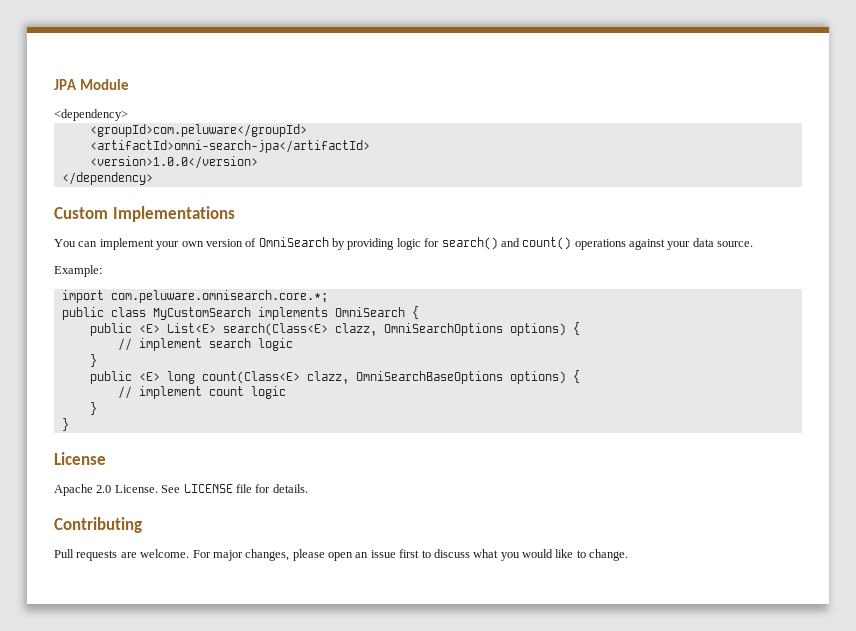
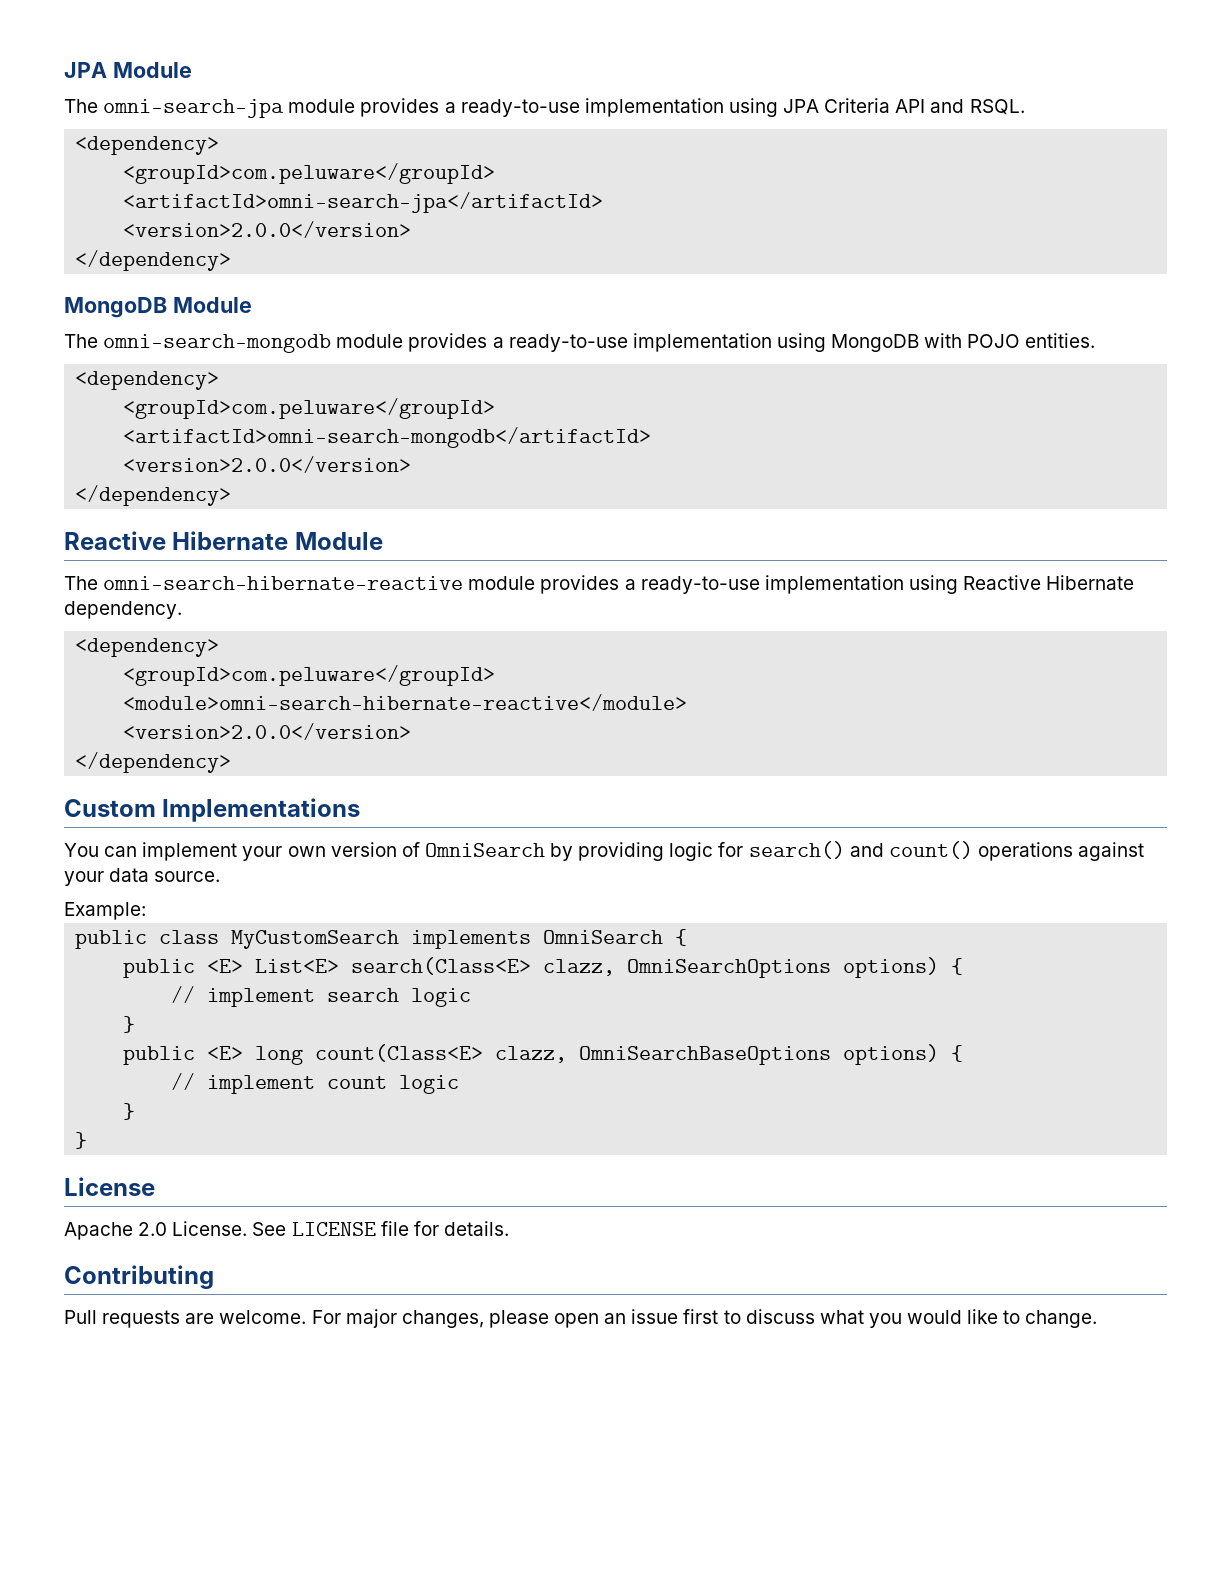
+ The omni-search-jpa module provides a ready-to-use implementation using JPA Criteria API and RSQL.
  <dependency>
  <groupId>com.peluware</groupId>
  <artifactId>omni-search-jpa</artifactId>
- <version>1.0.0</version>
+ <version>2.0.0</version>
+ </dependency>
+ MongoDB Module
+ The omni-search-mongodb module provides a ready-to-use implementation using MongoDB with POJO entities.
+ <dependency>
+ <groupId>com.peluware</groupId>
+ <artifactId>omni-search-mongodb</artifactId>
+ <version>2.0.0</version>
+ </dependency>
+ Reactive Hibernate Module
+ The omni-search-hibernate-reactive module provides a ready-to-use implementation using Reactive Hibernate dependency.
+ <dependency>
+ <groupId>com.peluware</groupId>
+ <module>omni-search-hibernate-reactive</module>
+ <version>2.0.0</version>
- import com.peluware.omnisearch.core.*;

